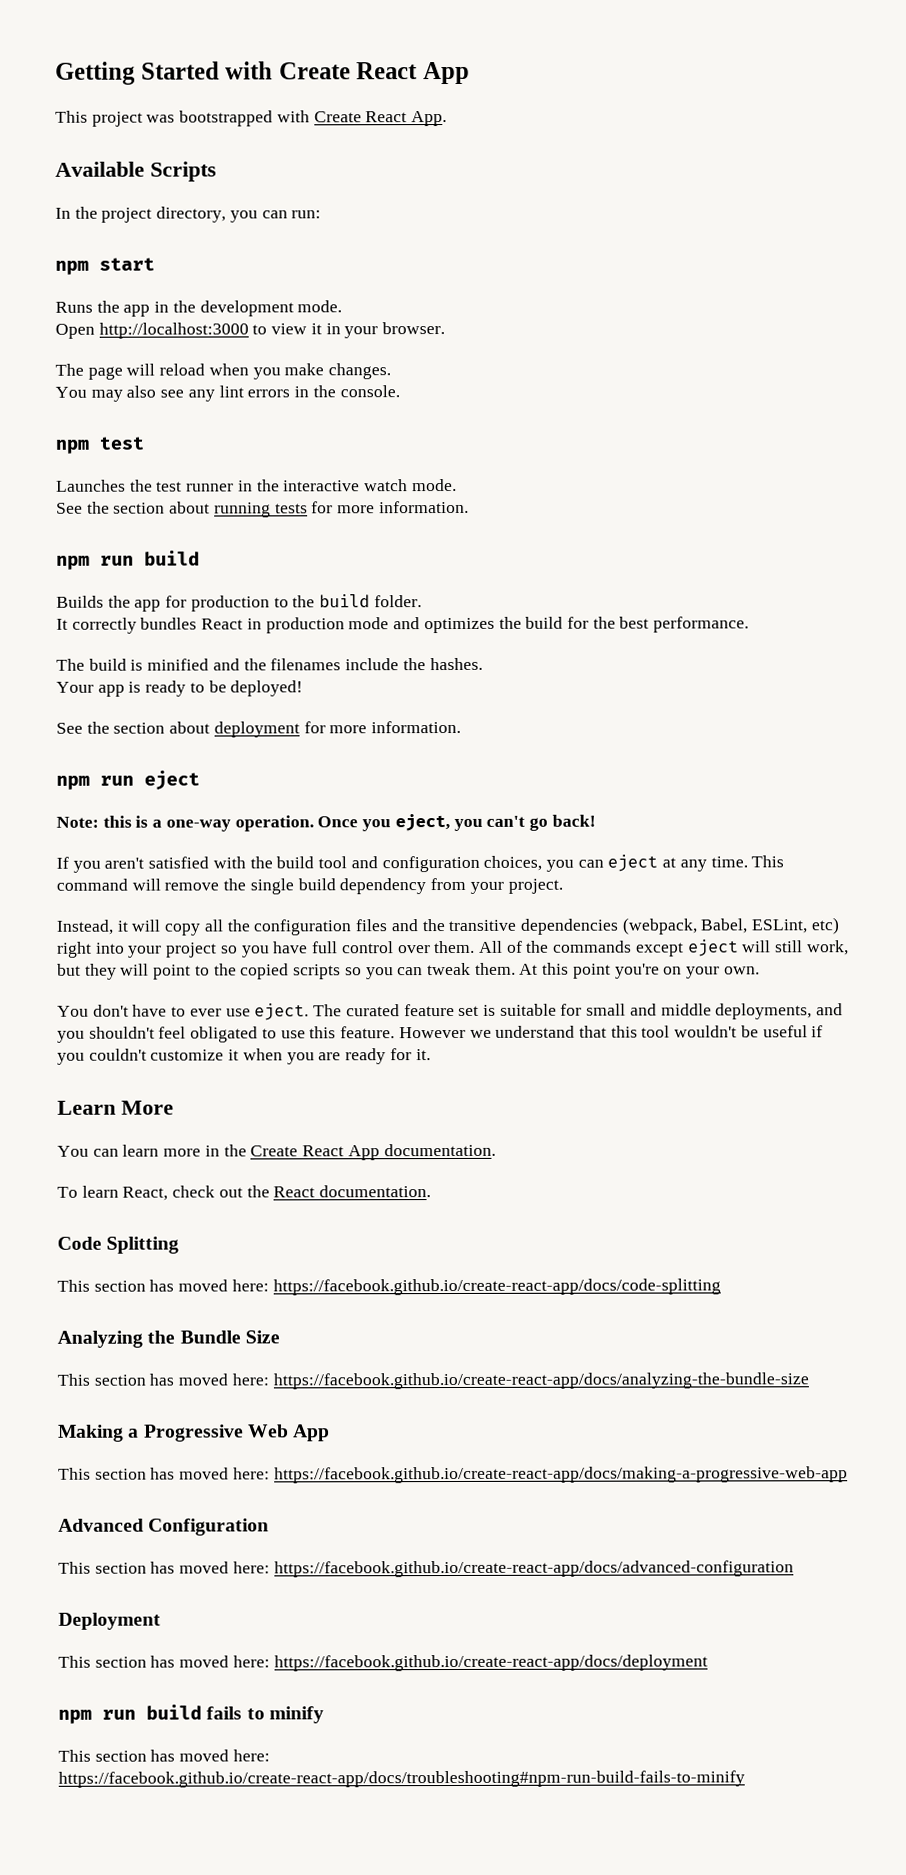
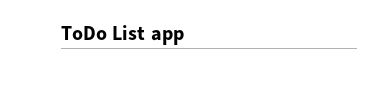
- Getting Started with Create React App
- This project was bootstrapped with Create React App.
- Available Scripts
- In the project directory, you can run:
- npm start
- Runs the app in the development mode.
- Open http://localhost:3000 to view it in your browser.
- The page will reload when you make changes.
- You may also see any lint errors in the console.
- npm test
- Launches the test runner in the interactive watch mode.
- See the section about running tests for more information.
- npm run build
- Builds the app for production to the build folder.
- It correctly bundles React in production mode and optimizes the build for the best performance.
- The build is minified and the filenames include the hashes.
- Your app is ready to be deployed!
- See the section about deployment for more information.
- npm run eject
- Note: this is a one-way operation. Once you eject, you can't go back!
- If you aren't satisfied with the build tool and configuration choices, you can eject at any time. This command will remove the single build dependency from your project.
- Instead, it will copy all the configuration files and the transitive dependencies (webpack, Babel, ESLint, etc) right into your project so you have full control over them. All of the commands except eject will still work, but they will point to the copied scripts so you can tweak them. At this point you're on your own.
- You don't have to ever use eject. The curated feature set is suitable for small and middle deployments, and you shouldn't feel obligated to use this feature. However we understand that this tool wouldn't be useful if you couldn't customize it when you are ready for it.
- Learn More
- You can learn more in the Create React App documentation.
- To learn React, check out the React documentation.
- Code Splitting
- This section has moved here: https://facebook.github.io/create-react-app/docs/code-splitting
- Analyzing the Bundle Size
- This section has moved here: https://facebook.github.io/create-react-app/docs/analyzing-the-bundle-size
- Making a Progressive Web App
- This section has moved here: https://facebook.github.io/create-react-app/docs/making-a-progressive-web-app
- Advanced Configuration
- This section has moved here: https://facebook.github.io/create-react-app/docs/advanced-configuration
- Deployment
- This section has moved here: https://facebook.github.io/create-react-app/docs/deployment
- npm run build fails to minify
- This section has moved here: https://facebook.github.io/create-react-app/docs/troubleshooting#npm-run-build-fails-to-minify
+ ToDo List app

